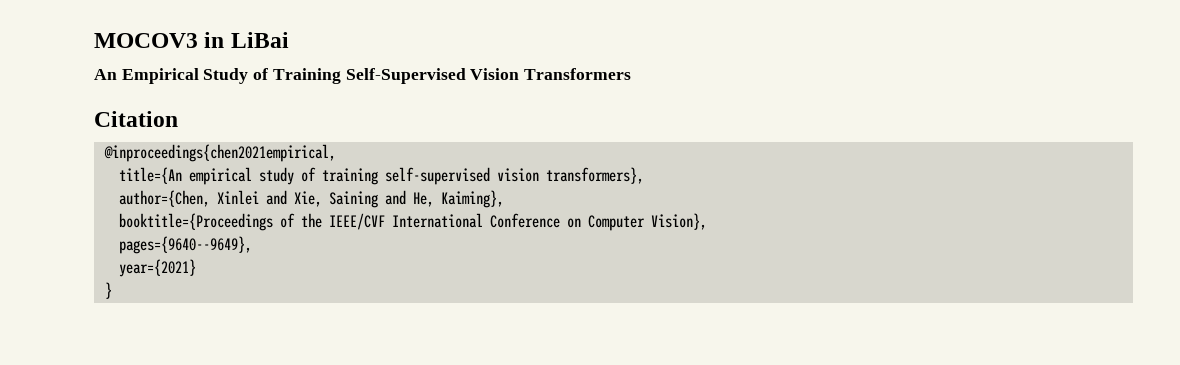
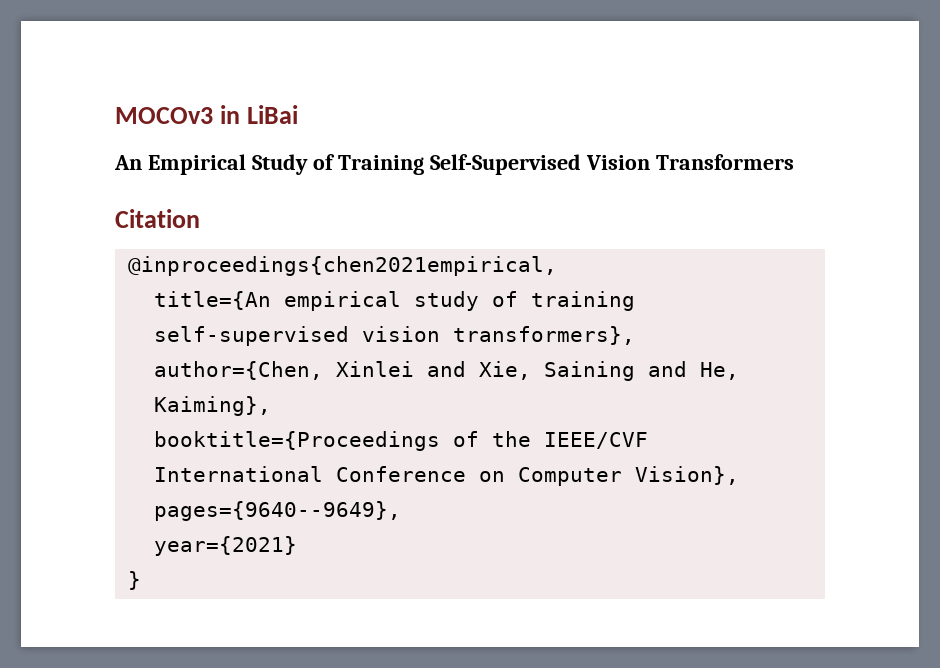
- MOCOV3 in LiBai
+ MOCOv3 in LiBai

